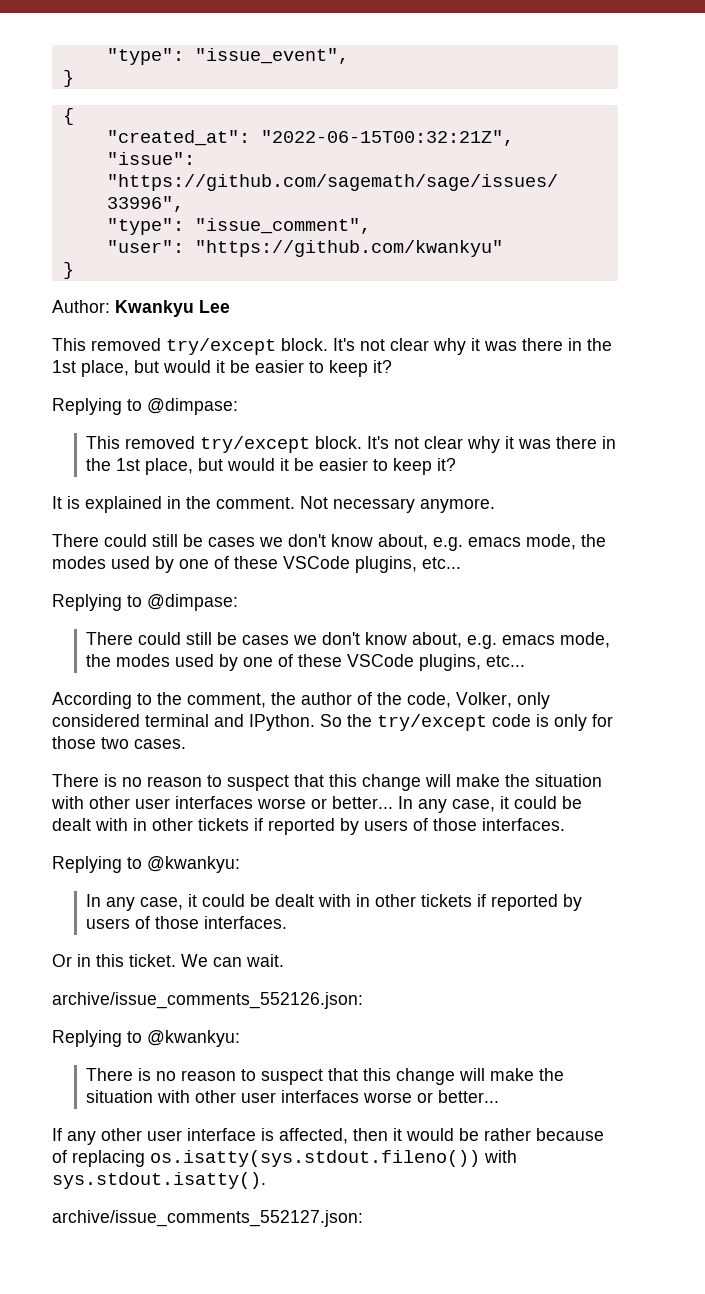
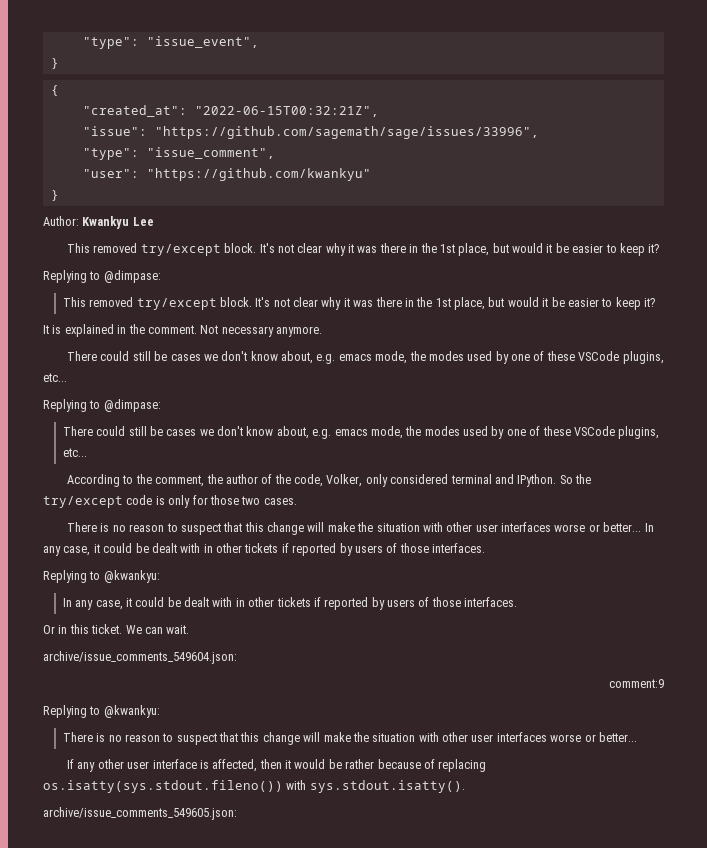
- archive/issue_comments_552126.json:
+ archive/issue_comments_549604.json:
+ comment:9
- archive/issue_comments_552127.json:
+ archive/issue_comments_549605.json:

